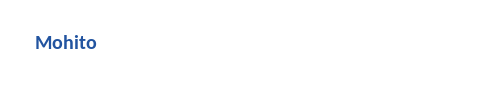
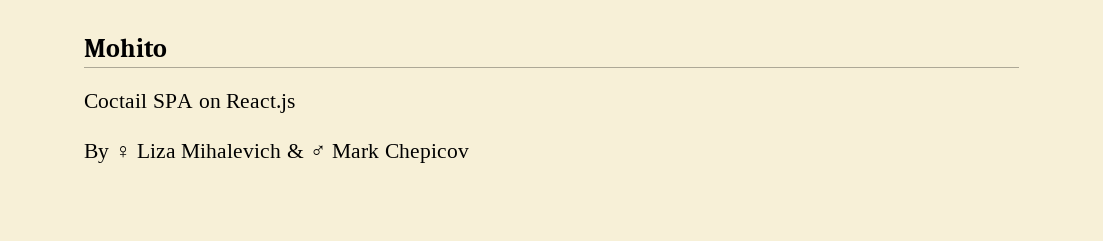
+ Coctail SPA on React.js
+ By ♀ Liza Mihalevich & ♂ Mark Chepicov

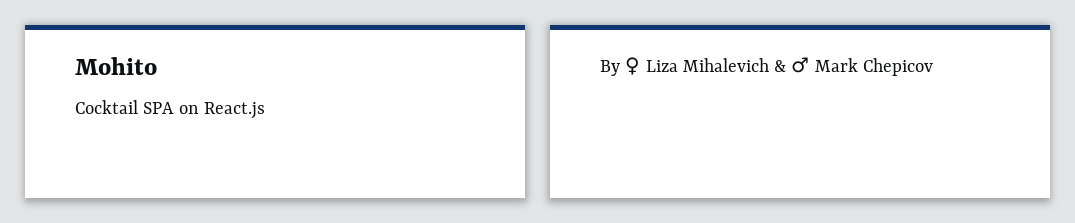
- Coctail SPA on React.js
+ Cocktail SPA on React.js

